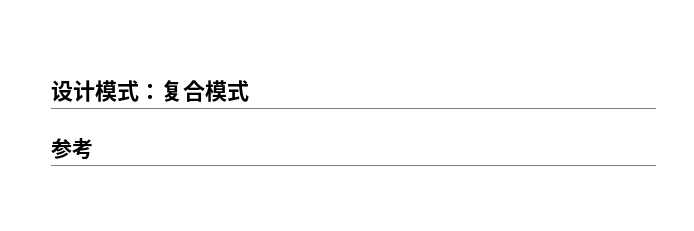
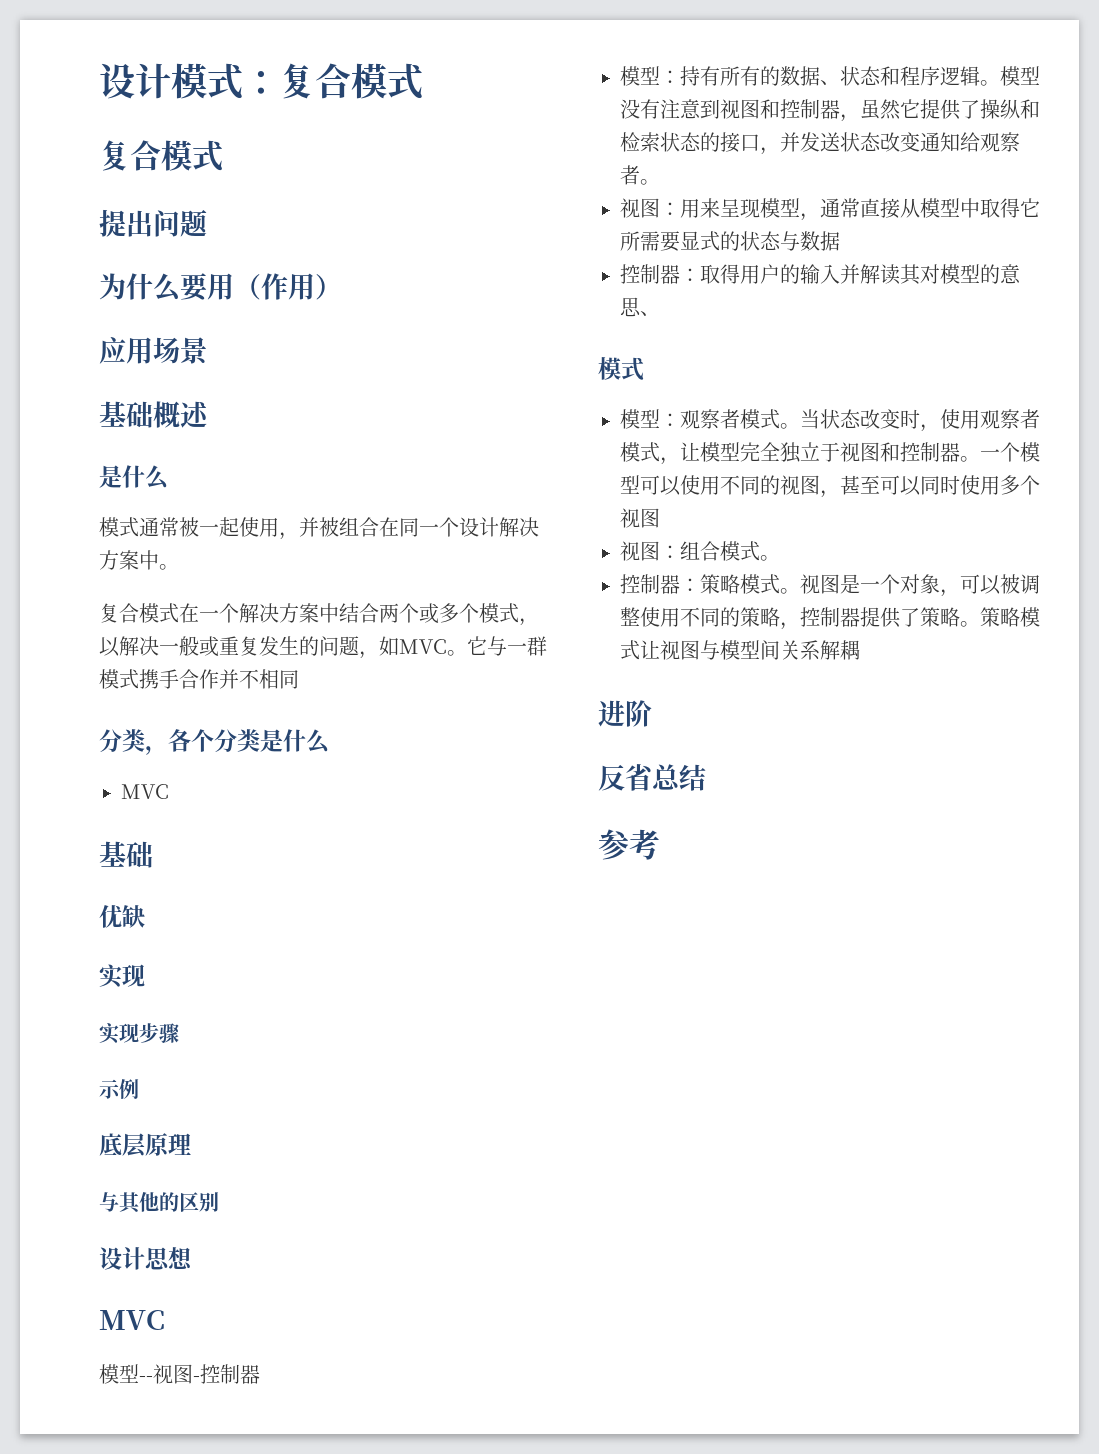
  设计模式：复合模式
+ 复合模式
+ 提出问题
+ 为什么要用（作用）
+ 应用场景
+ 基础概述
+ 是什么
+ 模式通常被一起使用，并被组合在同一个设计解决方案中。
+ 复合模式在一个解决方案中结合两个或多个模式，以解决一般或重复发生的问题，如MVC。它与一群模式携手合作并不相同
+ 分类，各个分类是什么
+ MVC
+ 基础
+ 优缺
+ 实现
+ 实现步骤
+ 示例
+ 底层原理
+ 与其他的区别
+ 设计思想
+ MVC
+ 模型--视图-控制器
+ 模型：持有所有的数据、状态和程序逻辑。模型没有注意到视图和控制器，虽然它提供了操纵和检索状态的接口，并发送状态改变通知给观察者。
+ 视图：用来呈现模型，通常直接从模型中取得它所需要显式的状态与数据
+ 控制器：取得用户的输入并解读其对模型的意思、
+ 模式
+ 模型：观察者模式。当状态改变时，使用观察者模式，让模型完全独立于视图和控制器。一个模型可以使用不同的视图，甚至可以同时使用多个视图
+ 视图：组合模式。
+ 控制器：策略模式。视图是一个对象，可以被调整使用不同的策略，控制器提供了策略。策略模式让视图与模型间关系解耦
+ 进阶
+ 反省总结

